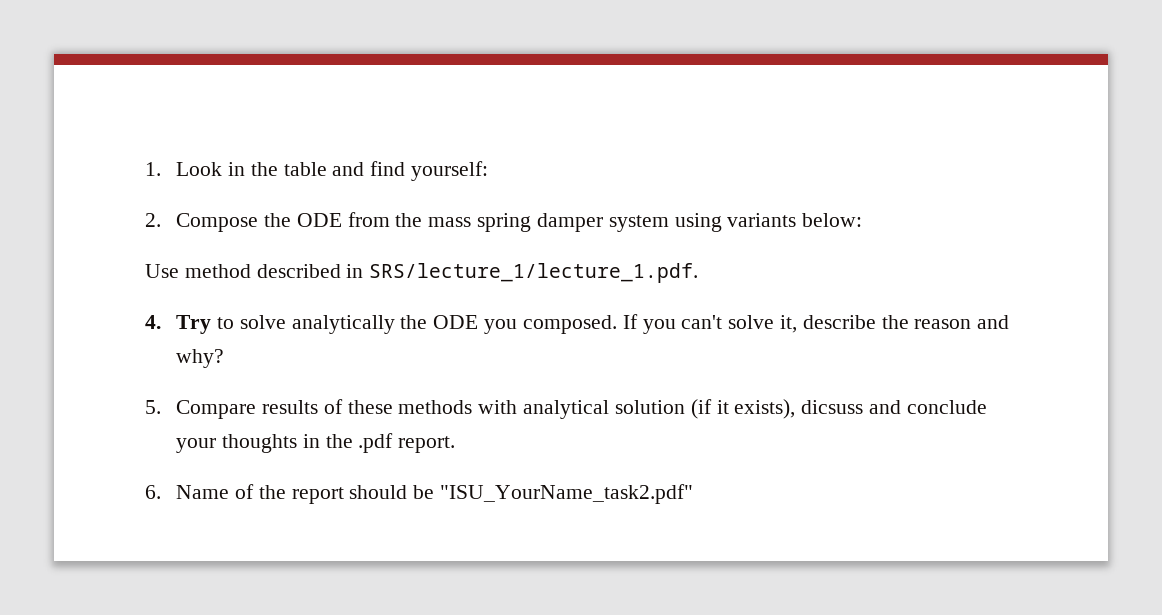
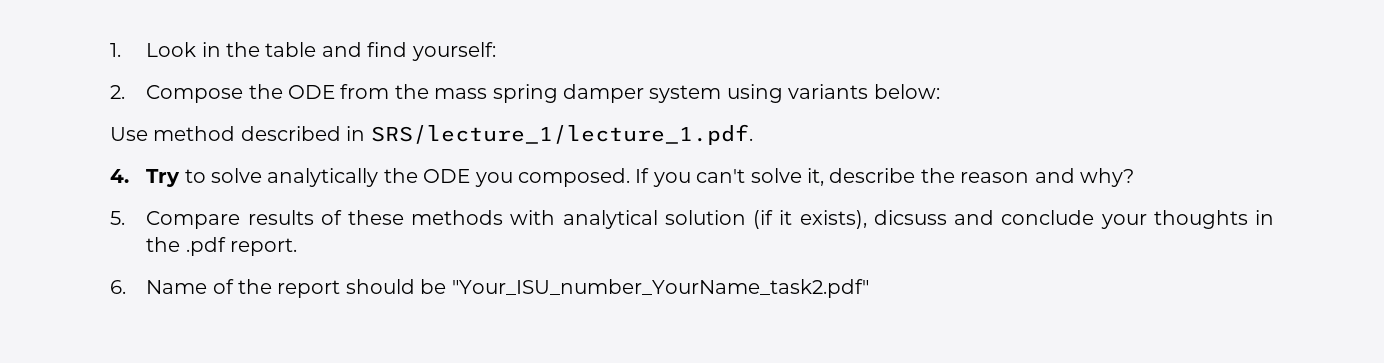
- 6. Name of the report should be "ISU_YourName_task2.pdf"
+ 6. Name of the report should be "Your_ISU_number_YourName_task2.pdf"

